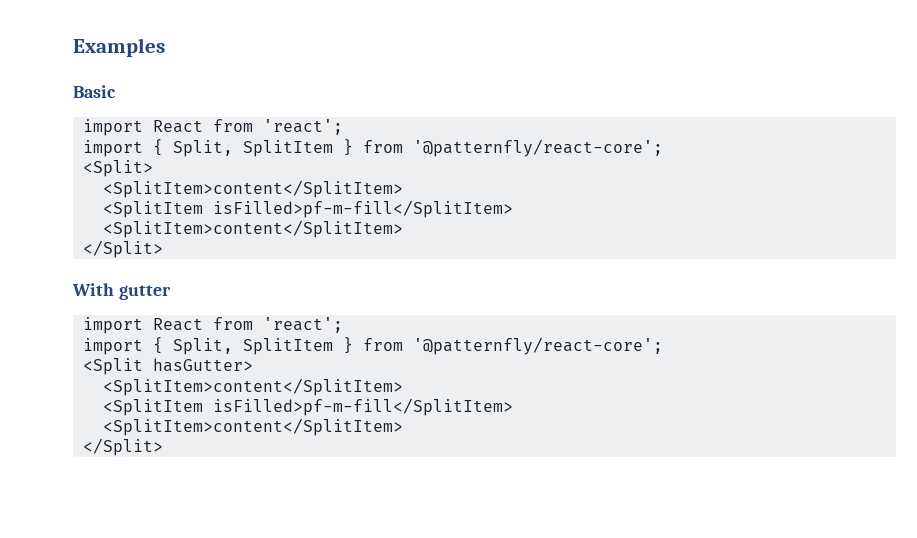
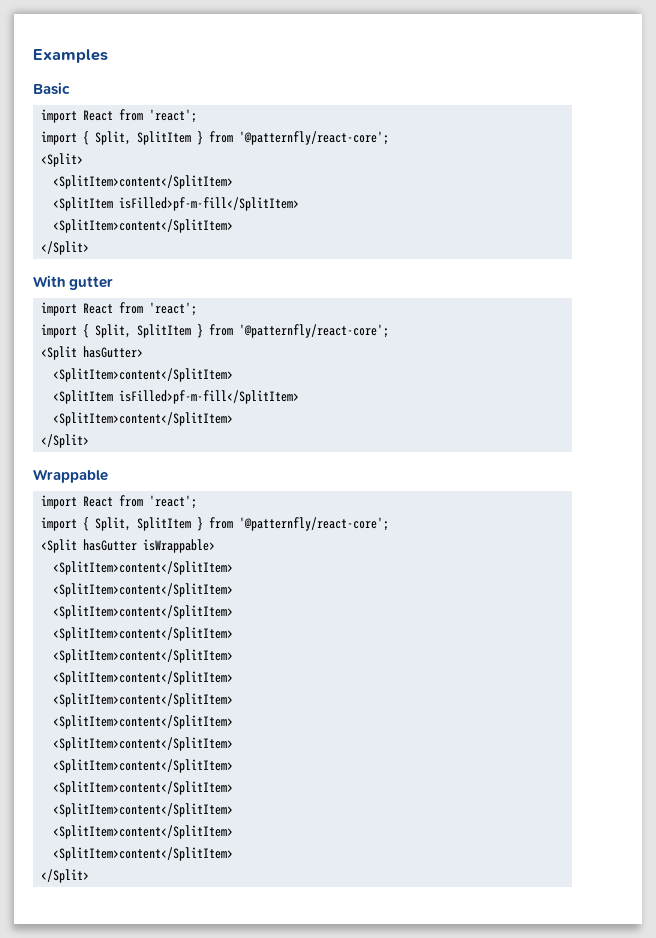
+ Wrappable
+ import React from 'react';
+ import { Split, SplitItem } from '@patternfly/react-core';
+ <Split hasGutter isWrappable>
+ <SplitItem>content</SplitItem>
+ <SplitItem>content</SplitItem>
+ <SplitItem>content</SplitItem>
+ <SplitItem>content</SplitItem>
+ <SplitItem>content</SplitItem>
+ <SplitItem>content</SplitItem>
+ <SplitItem>content</SplitItem>
+ <SplitItem>content</SplitItem>
+ <SplitItem>content</SplitItem>
+ <SplitItem>content</SplitItem>
+ <SplitItem>content</SplitItem>
+ <SplitItem>content</SplitItem>
+ <SplitItem>content</SplitItem>
+ <SplitItem>content</SplitItem>
+ </Split>

